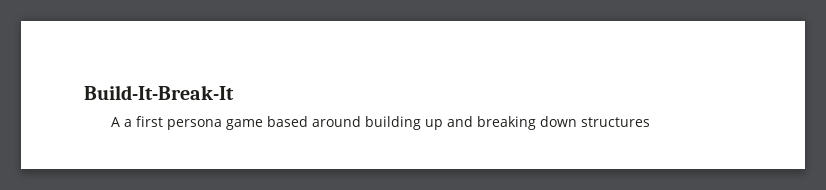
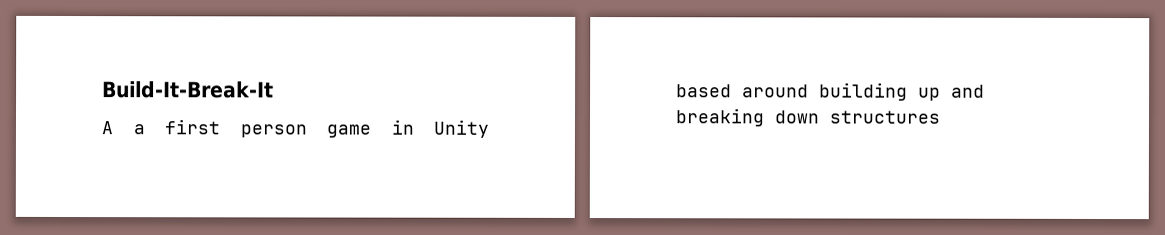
- A a first persona game based around building up and breaking down structures
+ A a first person game in Unity based around building up and breaking down structures

